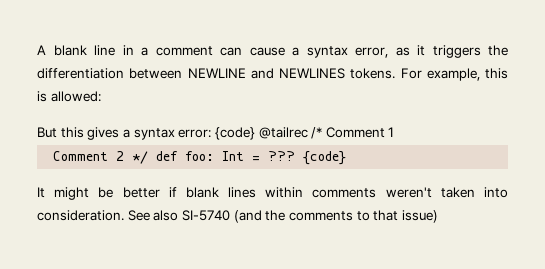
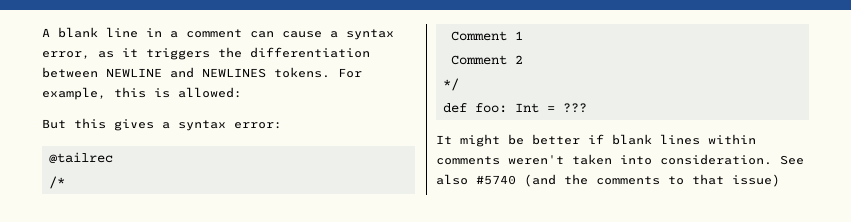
- But this gives a syntax error: {code} @tailrec /* Comment 1
+ But this gives a syntax error:
+ @tailrec
+ /*
+ Comment 1
- Comment 2 */ def foo: Int = ??? {code}
+ Comment 2
+ */
+ def foo: Int = ???
- See also SI-5740 (and the comments to that issue)
+ See also #5740 (and the comments to that issue)

